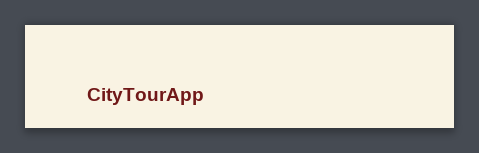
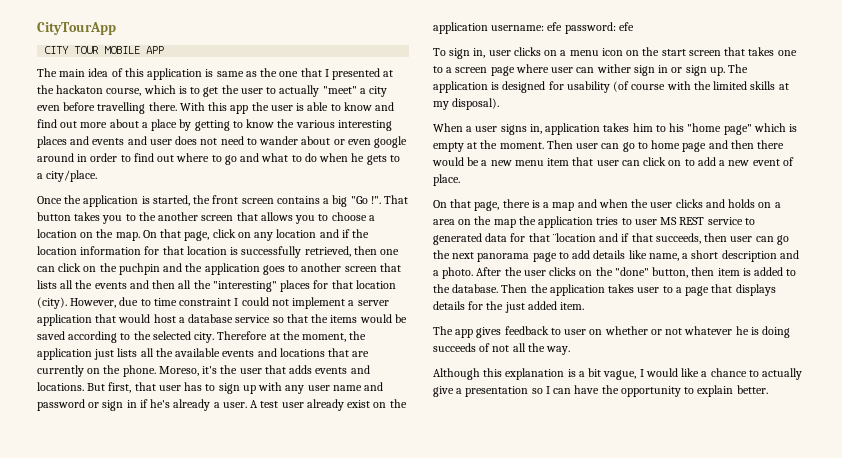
+ CITY TOUR MOBILE APP
+ The main idea of this application is same as the one that I presented at the hackaton course, which is to get the user to actually "meet" a city even before travelling there. With this app the user is able to know and find out more about a place by getting to know the various interesting places and events and user does not need to wander about or even google around in order to find out where to go and what to do when he gets to a city/place.
+ Once the application is started, the front screen contains a big "Go !". That button takes you to the another screen that allows you to choose a location on the map. On that page, click on any location and if the location information for that location is successfully retrieved, then one can click on the puchpin and the application goes to another screen that lists all the events and then all the "interesting" places for that location (city). However, due to time constraint I could not implement a server application that would host a database service so that the items would be saved according to the selected city. Therefore at the moment, the application just lists all the available events and locations that are currently on the phone. Moreso, it's the user that adds events and locations. But first, that user has to sign up with any user name and password or sign in if he's already a user. A test user already exist on the application username: efe password: efe
+ To sign in, user clicks on a menu icon on the start screen that takes one to a screen page where user can wither sign in or sign up. The application is designed for usability (of course with the limited skills at my disposal).
+ When a user signs in, application takes him to his "home page" which is empty at the moment. Then user can go to home page and then there would be a new menu item that user can click on to add a new event of place.
+ On that page, there is a map and when the user clicks and holds on a area on the map the application tries to user MS REST service to generated data for that ¨location and if that succeeds, then user can go the next panorama page to add details like name, a short description and a photo. After the user clicks on the "done" button, then item is added to the database. Then the application takes user to a page that displays details for the just added item.
+ The app gives feedback to user on whether or not whatever he is doing succeeds of not all the way.
+ Although this explanation is a bit vague, I would like a chance to actually give a presentation so I can have the opportunity to explain better.

